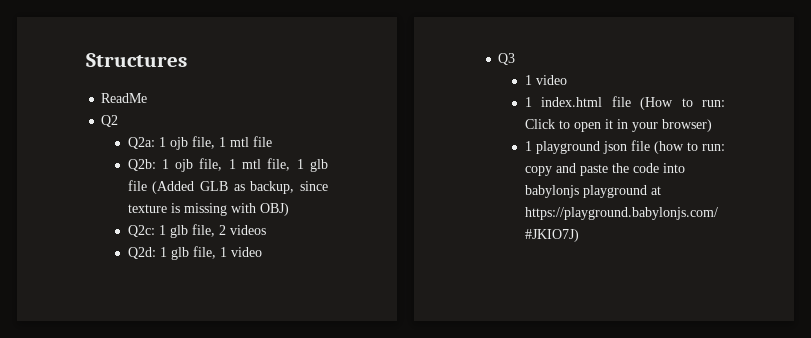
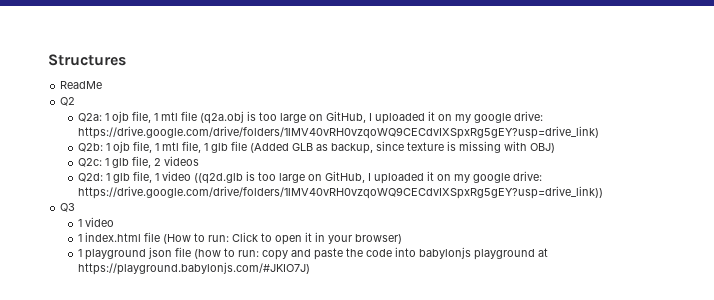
- Q2a: 1 ojb file, 1 mtl file
+ Q2a: 1 ojb file, 1 mtl file (q2a.obj is too large on GitHub, I uploaded it on my google drive: https://drive.google.com/drive/folders/1lMV40vRH0vzqoWQ9CECdvIXSpxRg5gEY?usp=drive_link)
- Q2d: 1 glb file, 1 video
+ Q2d: 1 glb file, 1 video ((q2d.glb is too large on GitHub, I uploaded it on my google drive: https://drive.google.com/drive/folders/1lMV40vRH0vzqoWQ9CECdvIXSpxRg5gEY?usp=drive_link))

